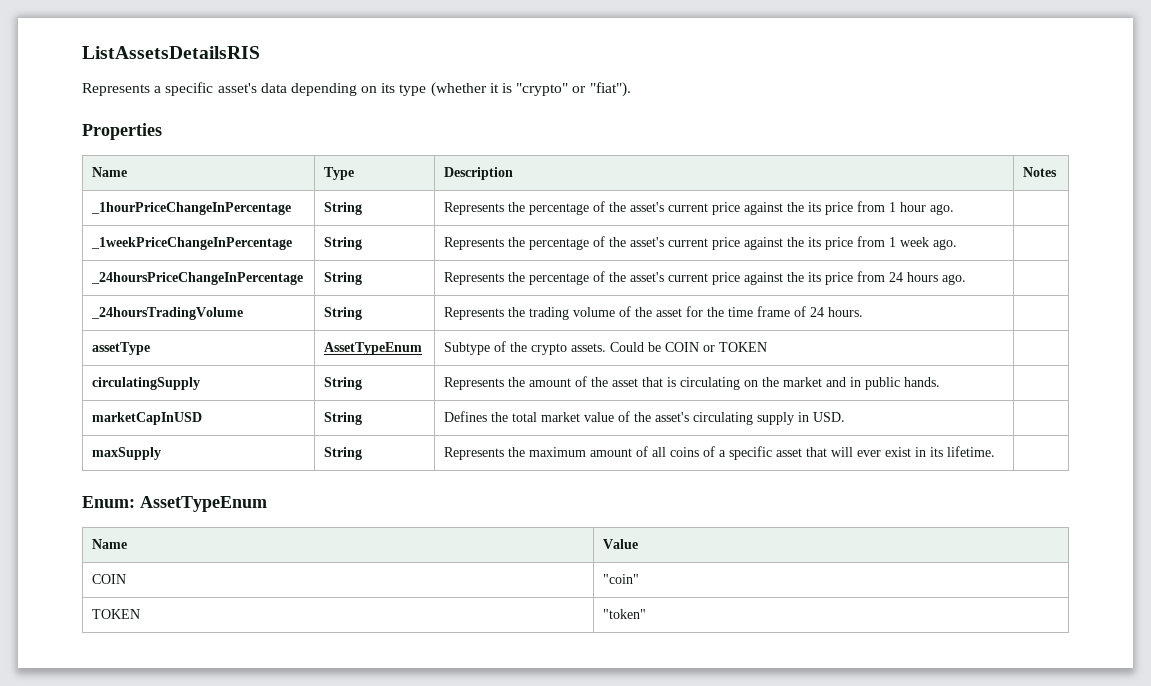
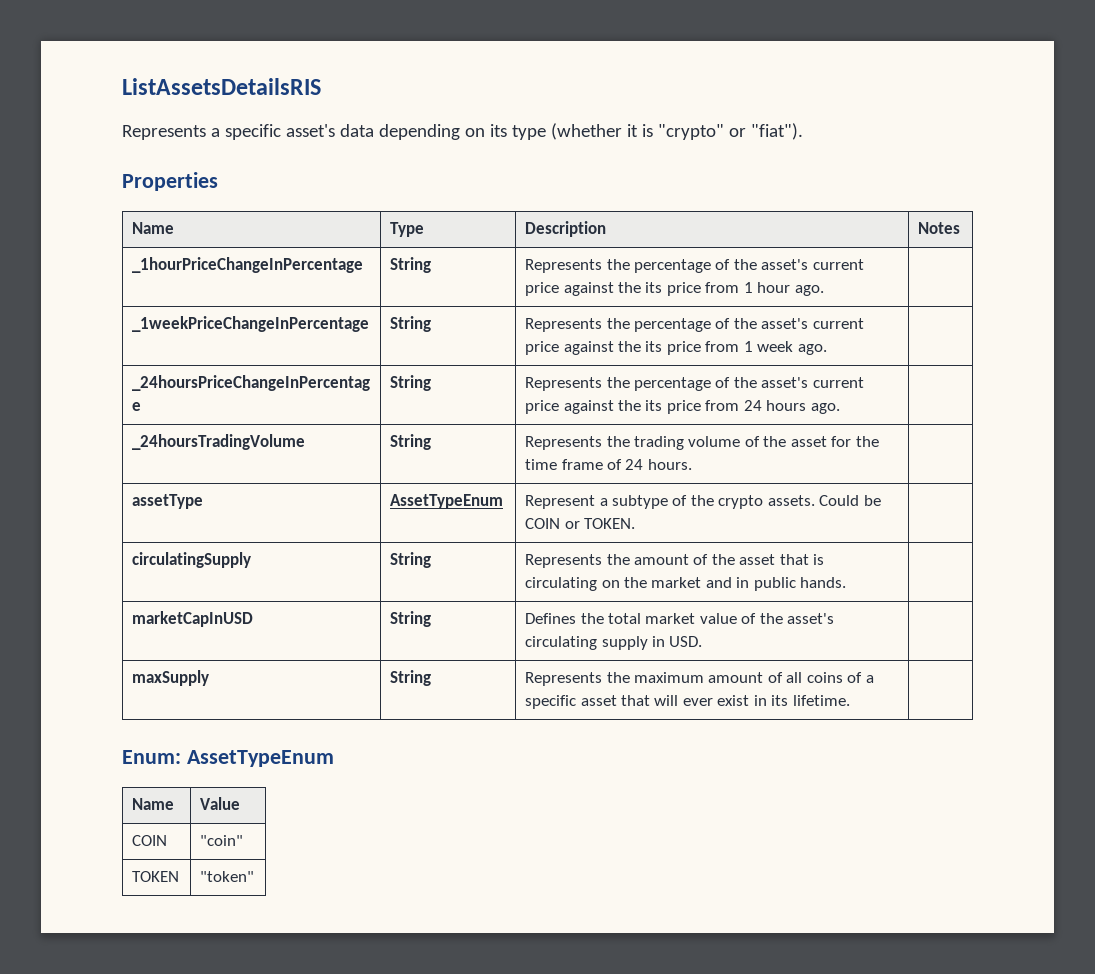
- assetType | AssetTypeEnum | Subtype of the crypto assets. Could be COIN or TOKEN |
+ assetType | AssetTypeEnum | Represent a subtype of the crypto assets. Could be COIN or TOKEN. |

